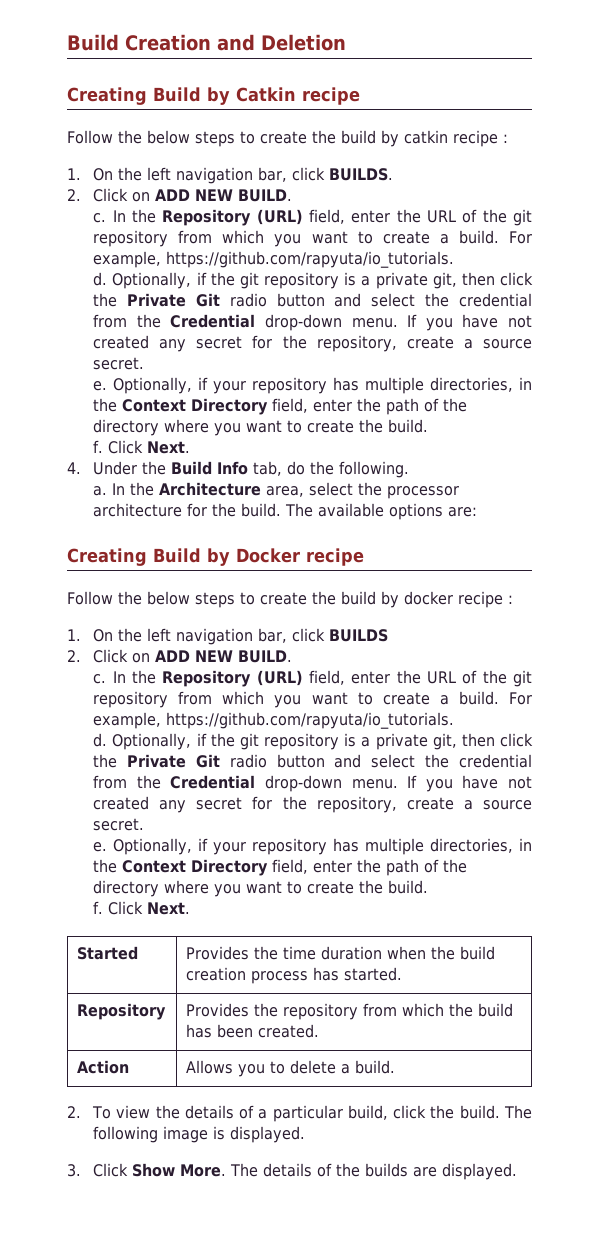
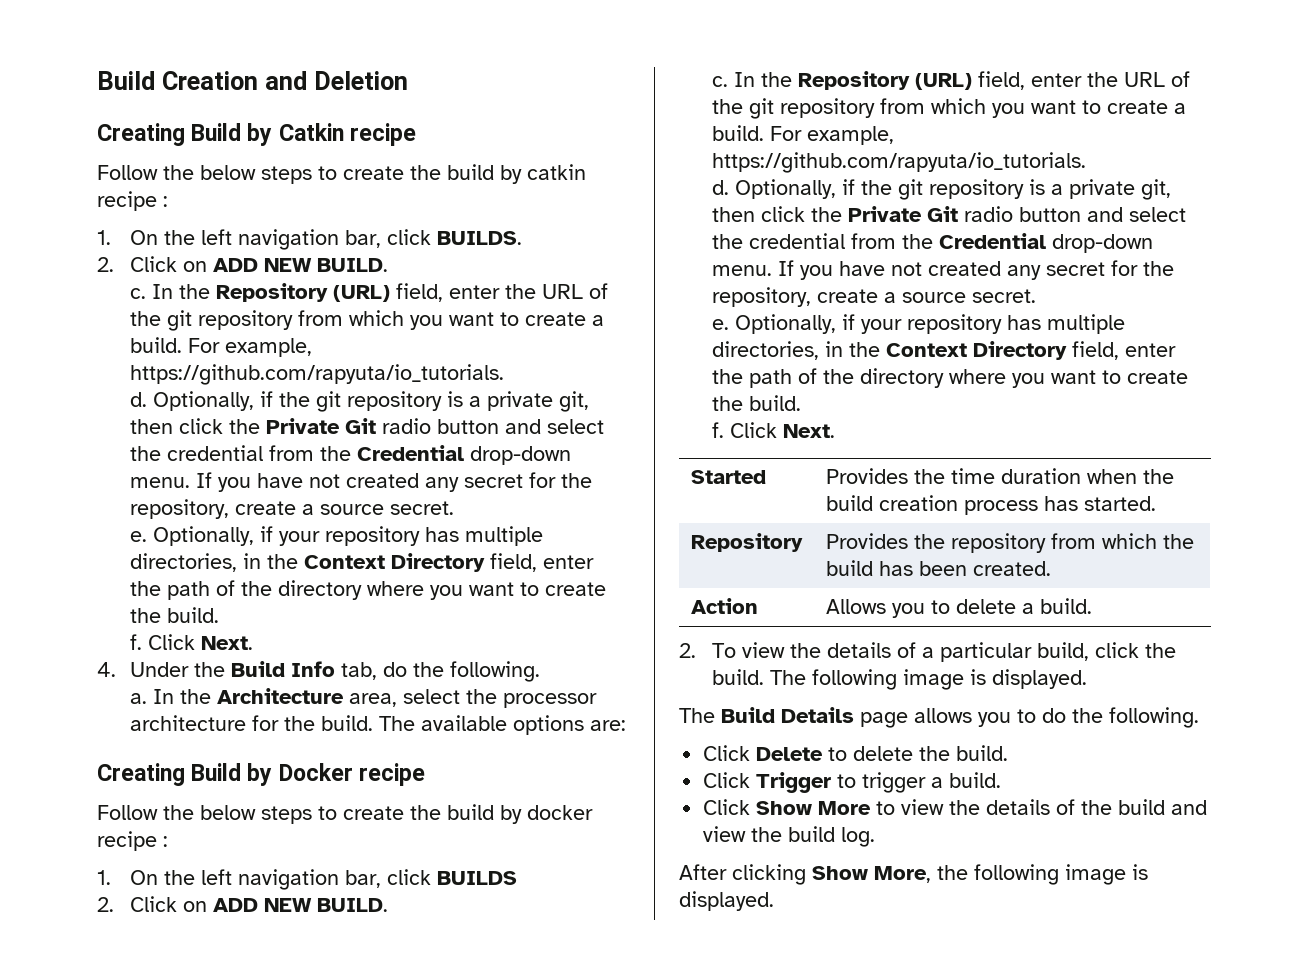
- 3. Click Show More. The details of the builds are displayed.
+ The Build Details page allows you to do the following.
+ Click Delete to delete the build.
+ Click Trigger to trigger a build.
+ Click Show More to view the details of the build and view the build log.
+ After clicking Show More, the following image is displayed.

